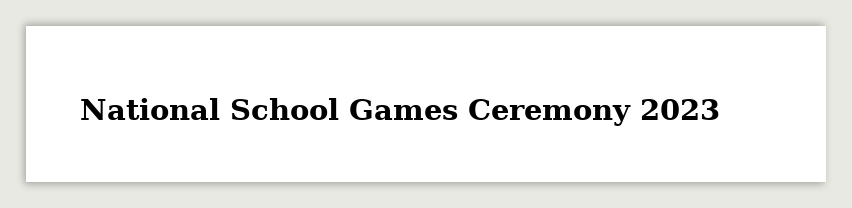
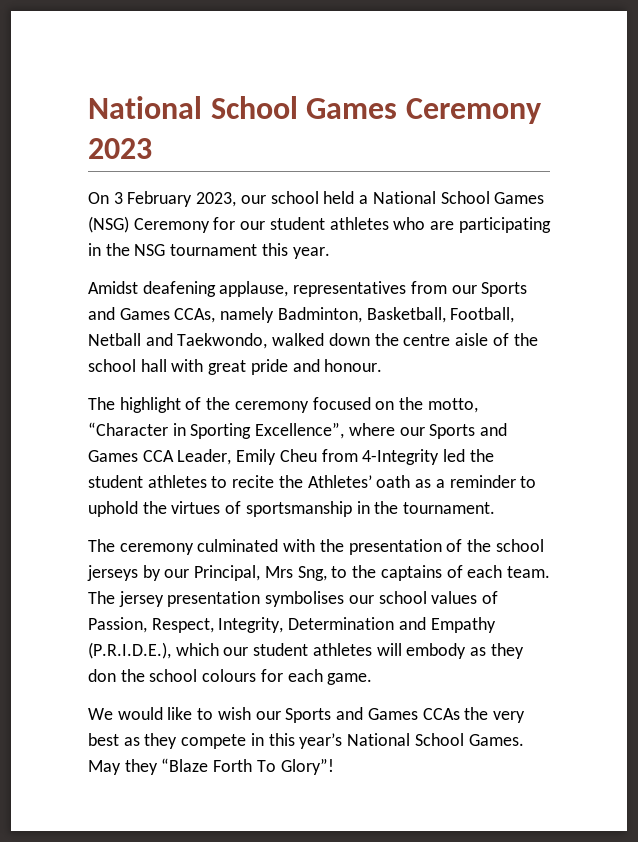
+ On 3 February 2023, our school held a National School Games (NSG) Ceremony for our student athletes who are participating in the NSG tournament this year.
+ Amidst deafening applause, representatives from our Sports and Games CCAs, namely Badminton, Basketball, Football, Netball and Taekwondo, walked down the centre aisle of the school hall with great pride and honour.
+ The highlight of the ceremony focused on the motto, “Character in Sporting Excellence”, where our Sports and Games CCA Leader, Emily Cheu from 4-Integrity led the student athletes to recite the Athletes’ oath as a reminder to uphold the virtues of sportsmanship in the tournament.
+ The ceremony culminated with the presentation of the school jerseys by our Principal, Mrs Sng, to the captains of each team. The jersey presentation symbolises our school values of Passion, Respect, Integrity, Determination and Empathy (P.R.I.D.E.), which our student athletes will embody as they don the school colours for each game.
+ We would like to wish our Sports and Games CCAs the very best as they compete in this year’s National School Games. May they “Blaze Forth To Glory”!

